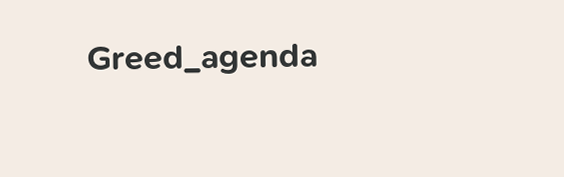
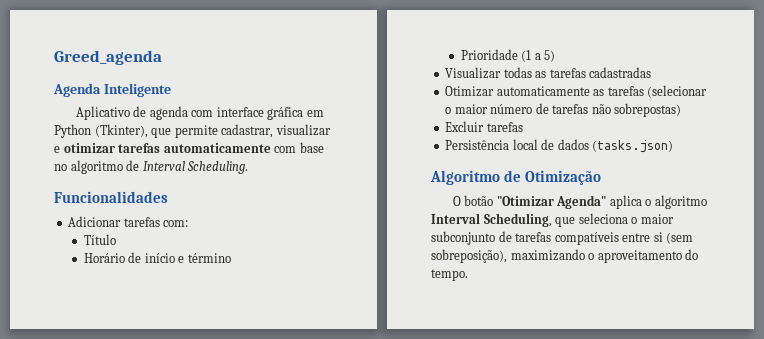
+ Agenda Inteligente
+ Aplicativo de agenda com interface gráfica em Python (Tkinter), que permite cadastrar, visualizar e otimizar tarefas automaticamente com base no algoritmo de Interval Scheduling.
+ Funcionalidades
+ Adicionar tarefas com:
+ Título
+ Horário de início e término
+ Prioridade (1 a 5)
+ Visualizar todas as tarefas cadastradas
+ Otimizar automaticamente as tarefas (selecionar o maior número de tarefas não sobrepostas)
+ Excluir tarefas
+ Persistência local de dados (tasks.json)
+ Algoritmo de Otimização
+ O botão "Otimizar Agenda" aplica o algoritmo Interval Scheduling, que seleciona o maior subconjunto de tarefas compatíveis entre si (sem sobreposição), maximizando o aproveitamento do tempo.

